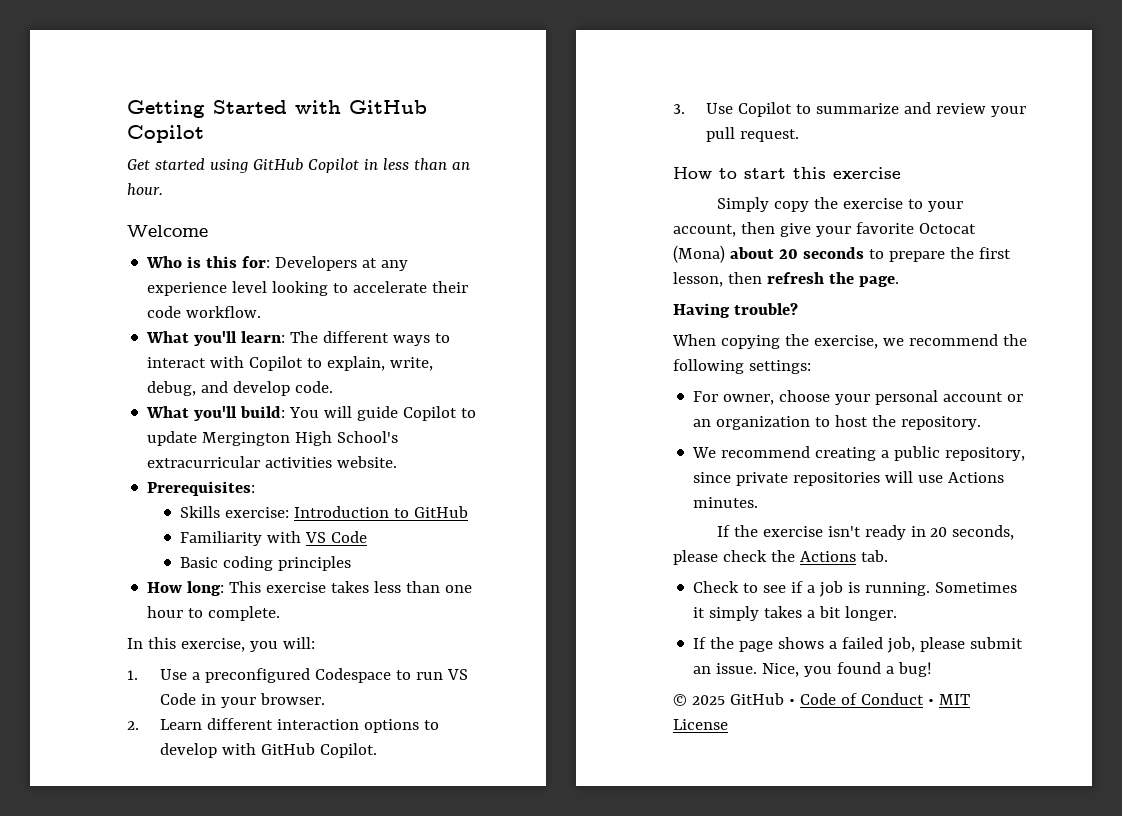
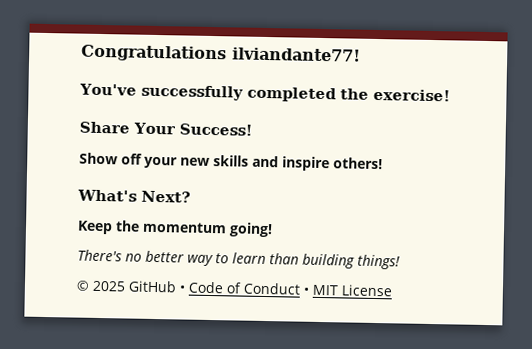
- Getting Started with GitHub Copilot
- Get started using GitHub Copilot in less than an hour.
- Welcome
- Who is this for: Developers at any experience level looking to accelerate their code workflow.
- What you'll learn: The different ways to interact with Copilot to explain, write, debug, and develop code.
- What you'll build: You will guide Copilot to update Mergington High School's extracurricular activities website.
- Prerequisites:
- Skills exercise: Introduction to GitHub
- Familiarity with VS Code
- Basic coding principles
- How long: This exercise takes less than one hour to complete.
- In this exercise, you will:
- 1. Use a preconfigured Codespace to run VS Code in your browser.
- 2. Learn different interaction options to develop with GitHub Copilot.
- 3. Use Copilot to summarize and review your pull request.
- How to start this exercise
- Simply copy the exercise to your account, then give your favorite Octocat (Mona) about 20 seconds to prepare the first lesson, then refresh the page.
- Having trouble?
- When copying the exercise, we recommend the following settings:
- For owner, choose your personal account or an organization to host the repository.
- We recommend creating a public repository, since private repositories will use Actions minutes.
- If the exercise isn't ready in 20 seconds, please check the Actions tab.
- Check to see if a job is running. Sometimes it simply takes a bit longer.
- If the page shows a failed job, please submit an issue. Nice, you found a bug!
+ Congratulations ilviandante77!
+ You've successfully completed the exercise!
+ Share Your Success!
+ Show off your new skills and inspire others!
+ What's Next?
+ Keep the momentum going!
+ There's no better way to learn than building things!

